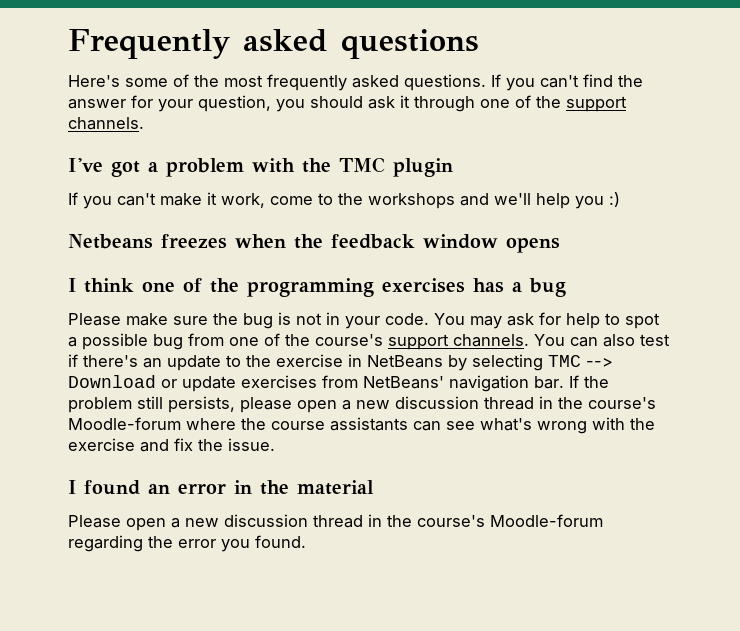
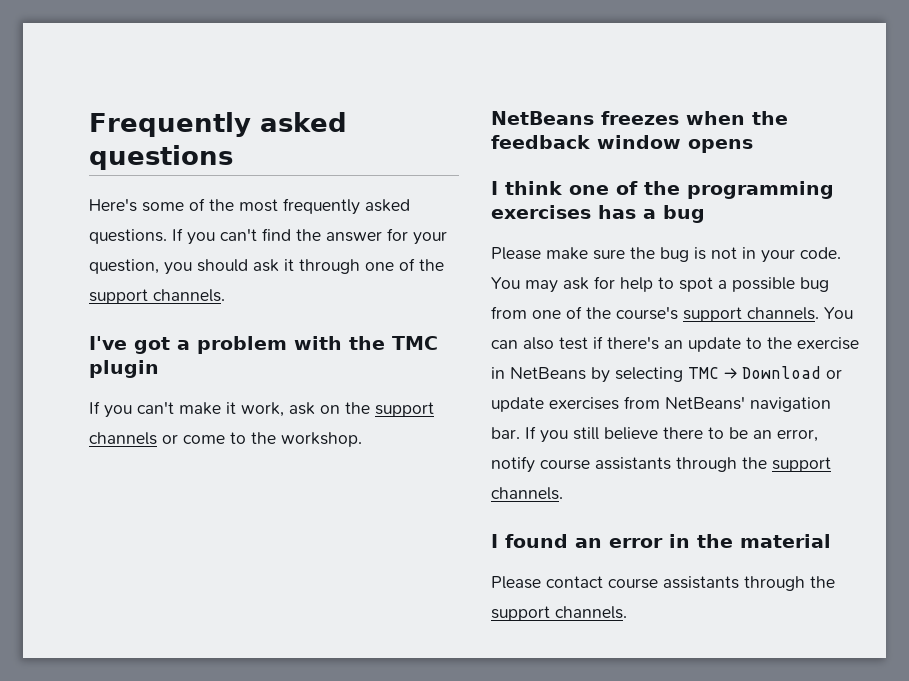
- If you can't make it work, come to the workshops and we'll help you :)
- Netbeans freezes when the feedback window opens
+ If you can't make it work, ask on the support channels or come to the workshop.
+ NetBeans freezes when the feedback window opens
- You can also test if there's an update to the exercise in NetBeans by selecting TMC --> Download or update exercises from NetBeans' navigation bar.
+ You can also test if there's an update to the exercise in NetBeans by selecting TMC → Download or update exercises from NetBeans' navigation bar.
- If the problem still persists, please open a new discussion thread in the course's Moodle-forum where the course assistants can see what's wrong with the exercise and fix the issue.
+ If you still believe there to be an error, notify course assistants through the support channels.
- Please open a new discussion thread in the course's Moodle-forum regarding the error you found.
+ Please contact course assistants through the support channels.

